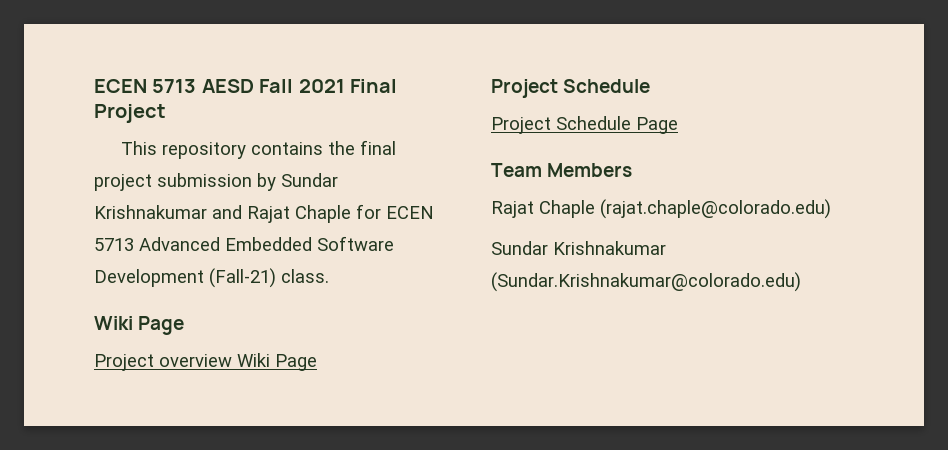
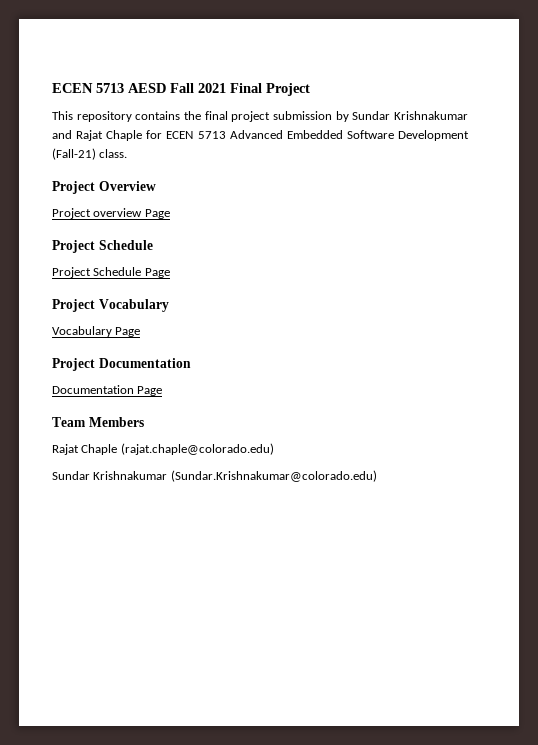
  This repository contains the final project submission by Sundar Krishnakumar and Rajat Chaple for ECEN 5713 Advanced Embedded Software Development (Fall-21) class.
- Wiki Page
+ Project Overview
- Project overview Wiki Page
+ Project overview Page
+ Project Vocabulary
+ Vocabulary Page
+ Project Documentation
+ Documentation Page

